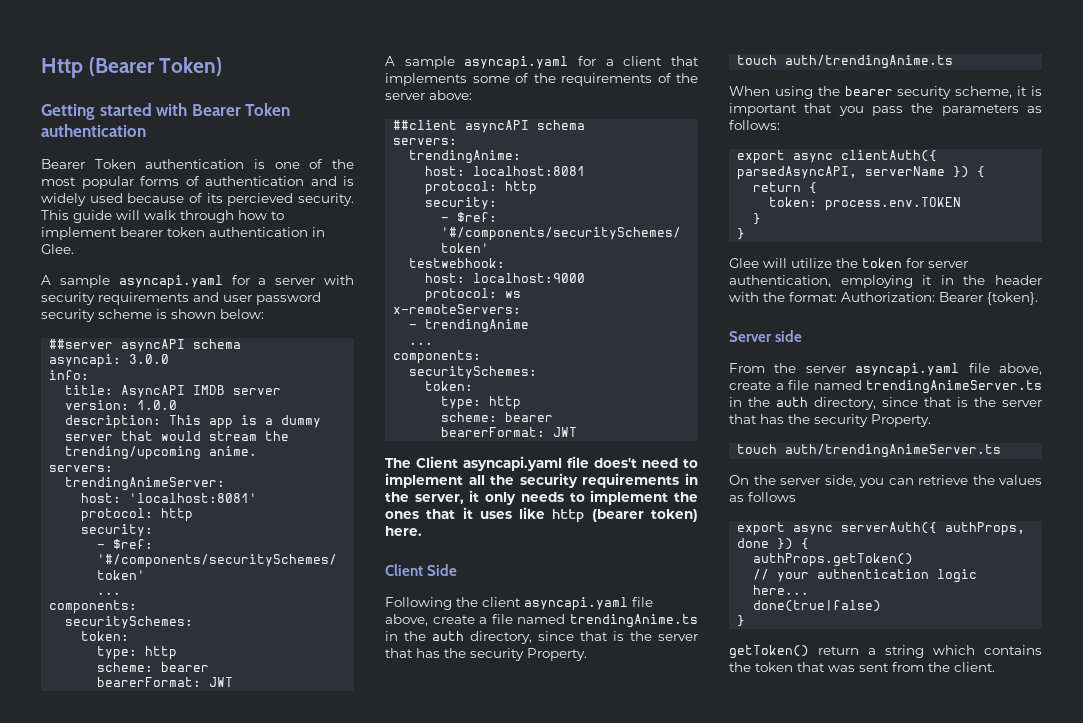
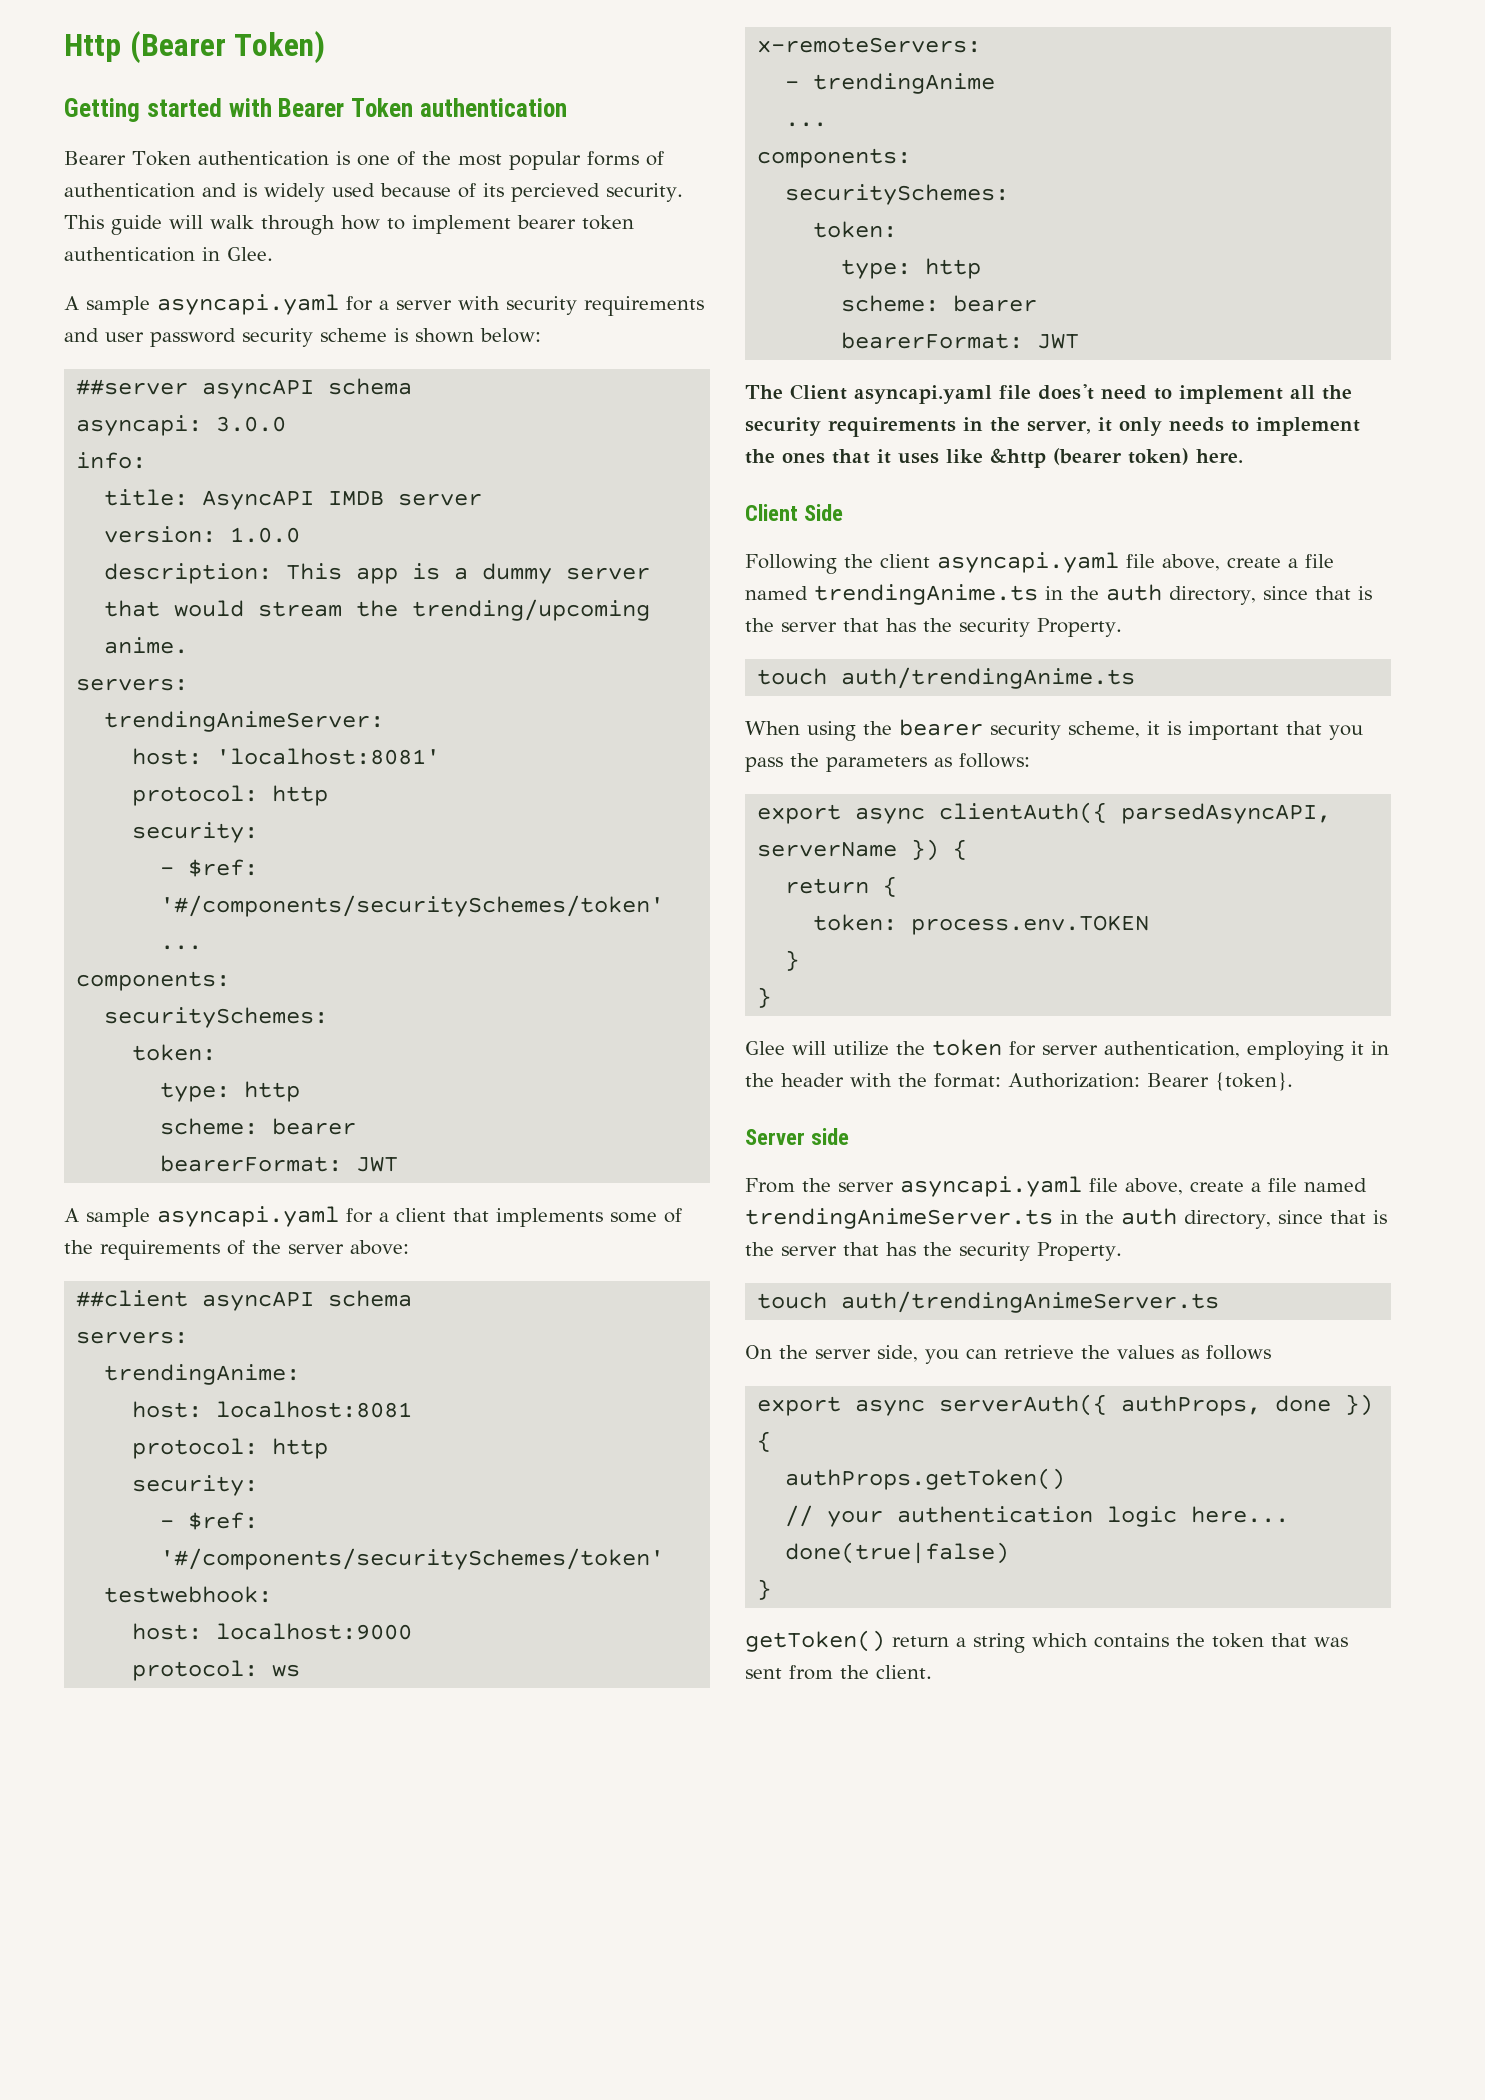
- The Client asyncapi.yaml file does't need to implement all the security requirements in the server, it only needs to implement the ones that it uses like http (bearer token) here.
+ The Client asyncapi.yaml file does't need to implement all the security requirements in the server, it only needs to implement the ones that it uses like &http (bearer token) here.

